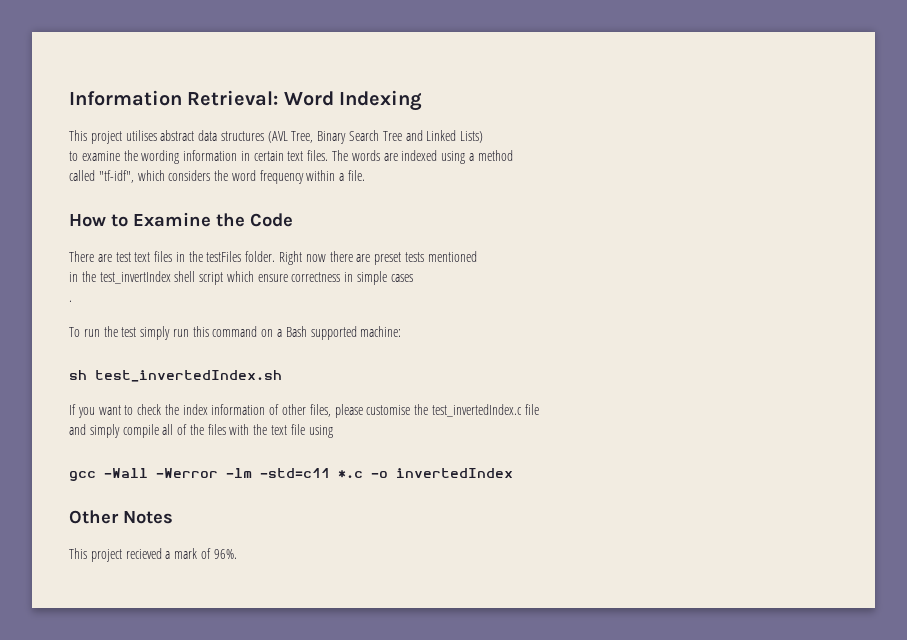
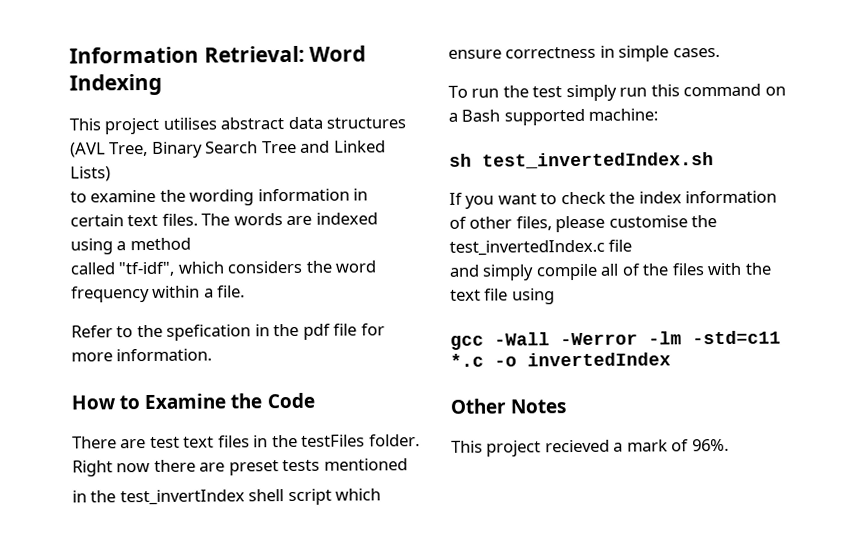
+ Refer to the spefication in the pdf file for more information.
- in the test_invertIndex shell script which ensure correctness in simple cases
- .
+ in the test_invertIndex shell script which ensure correctness in simple cases.

